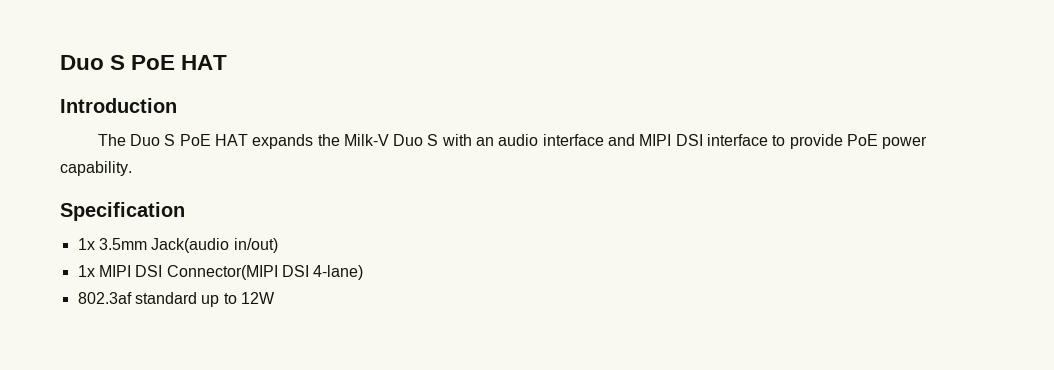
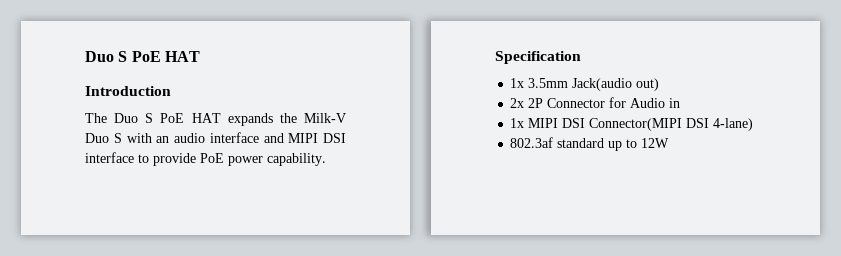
- 1x 3.5mm Jack(audio in/out)
+ 1x 3.5mm Jack(audio out)
+ 2x 2P Connector for Audio in

